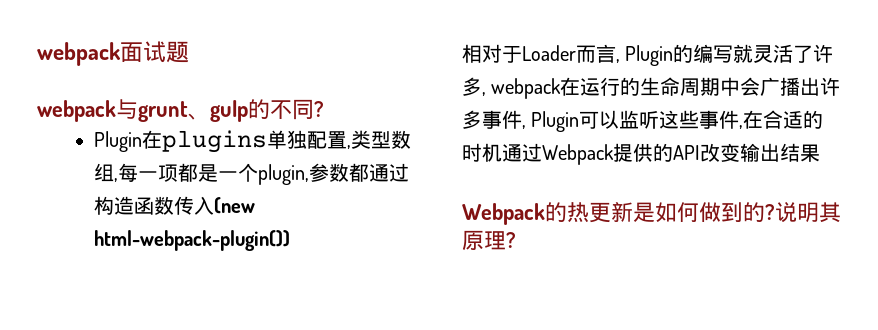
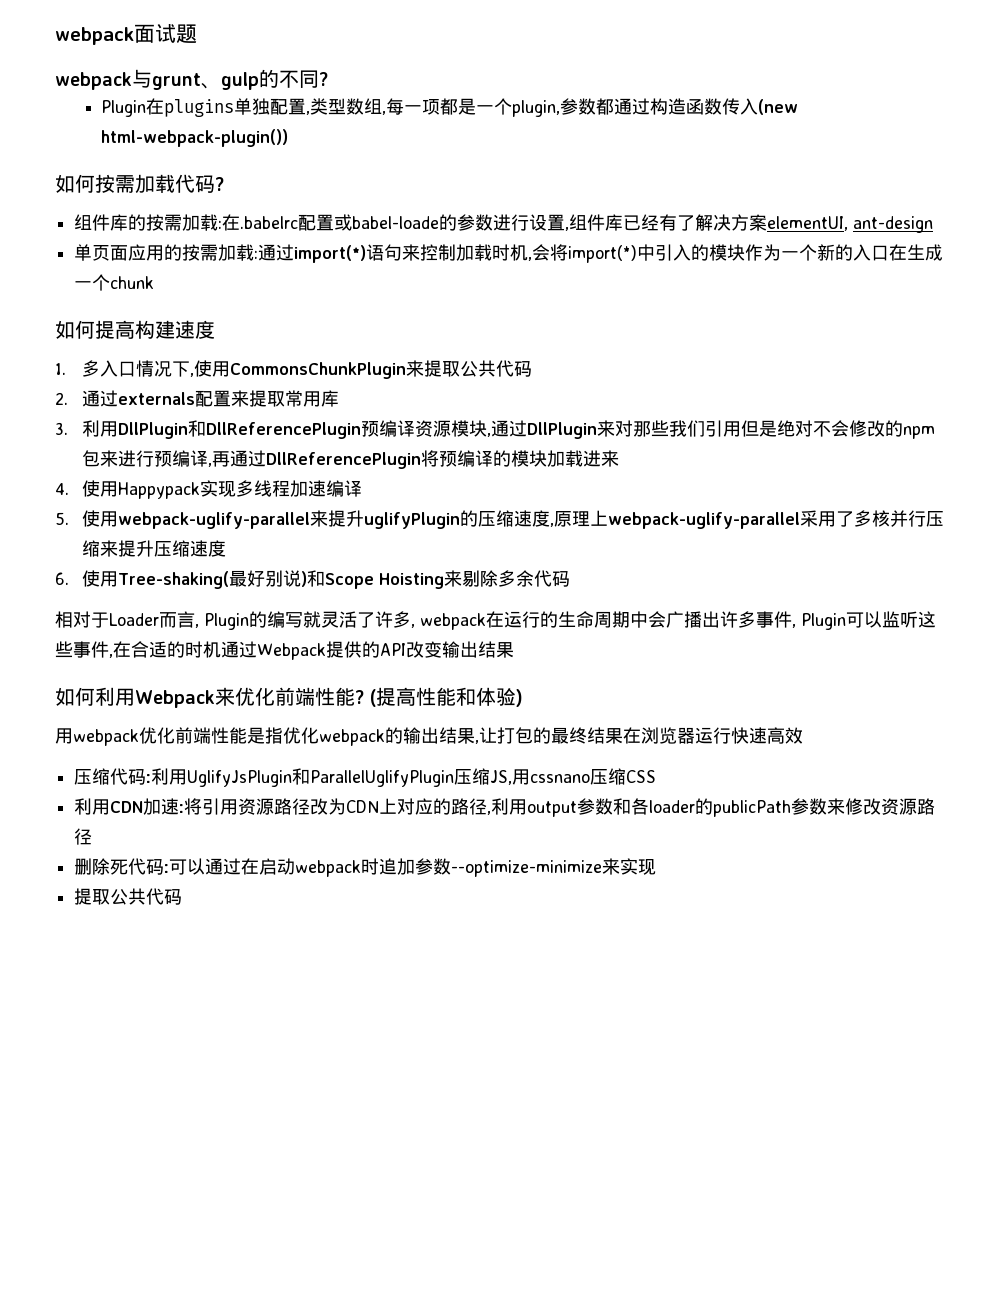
+ 如何按需加载代码?
+ 组件库的按需加载:在.babelrc配置或babel-loade的参数进行设置,组件库已经有了解决方案elementUI, ant-design
+ 单页面应用的按需加载:通过import(*)语句来控制加载时机,会将import(*)中引入的模块作为一个新的入口在生成一个chunk
+ 如何提高构建速度
+ 1.多入口情况下,使用CommonsChunkPlugin来提取公共代码
+ 2.通过externals配置来提取常用库
+ 3.利用DllPlugin和DllReferencePlugin预编译资源模块,通过DllPlugin来对那些我们引用但是绝对不会修改的npm包来进行预编译,再通过DllReferencePlugin将预编译的模块加载进来
+ 4.使用Happypack实现多线程加速编译
+ 5.使用webpack-uglify-parallel来提升uglifyPlugin的压缩速度,原理上webpack-uglify-parallel采用了多核并行压缩来提升压缩速度
+ 6.使用Tree-shaking(最好别说)和Scope Hoisting来剔除多余代码
- Webpack的热更新是如何做到的?说明其原理?
+ 如何利用Webpack来优化前端性能? (提高性能和体验)
+ 用webpack优化前端性能是指优化webpack的输出结果,让打包的最终结果在浏览器运行快速高效
+ 压缩代码:利用UglifyJsPlugin和ParallelUglifyPlugin压缩JS,用cssnano压缩CSS
+ 利用CDN加速:将引用资源路径改为CDN上对应的路径,利用output参数和各loader的publicPath参数来修改资源路径
+ 删除死代码:可以通过在启动webpack时追加参数--optimize-minimize来实现
+ 提取公共代码

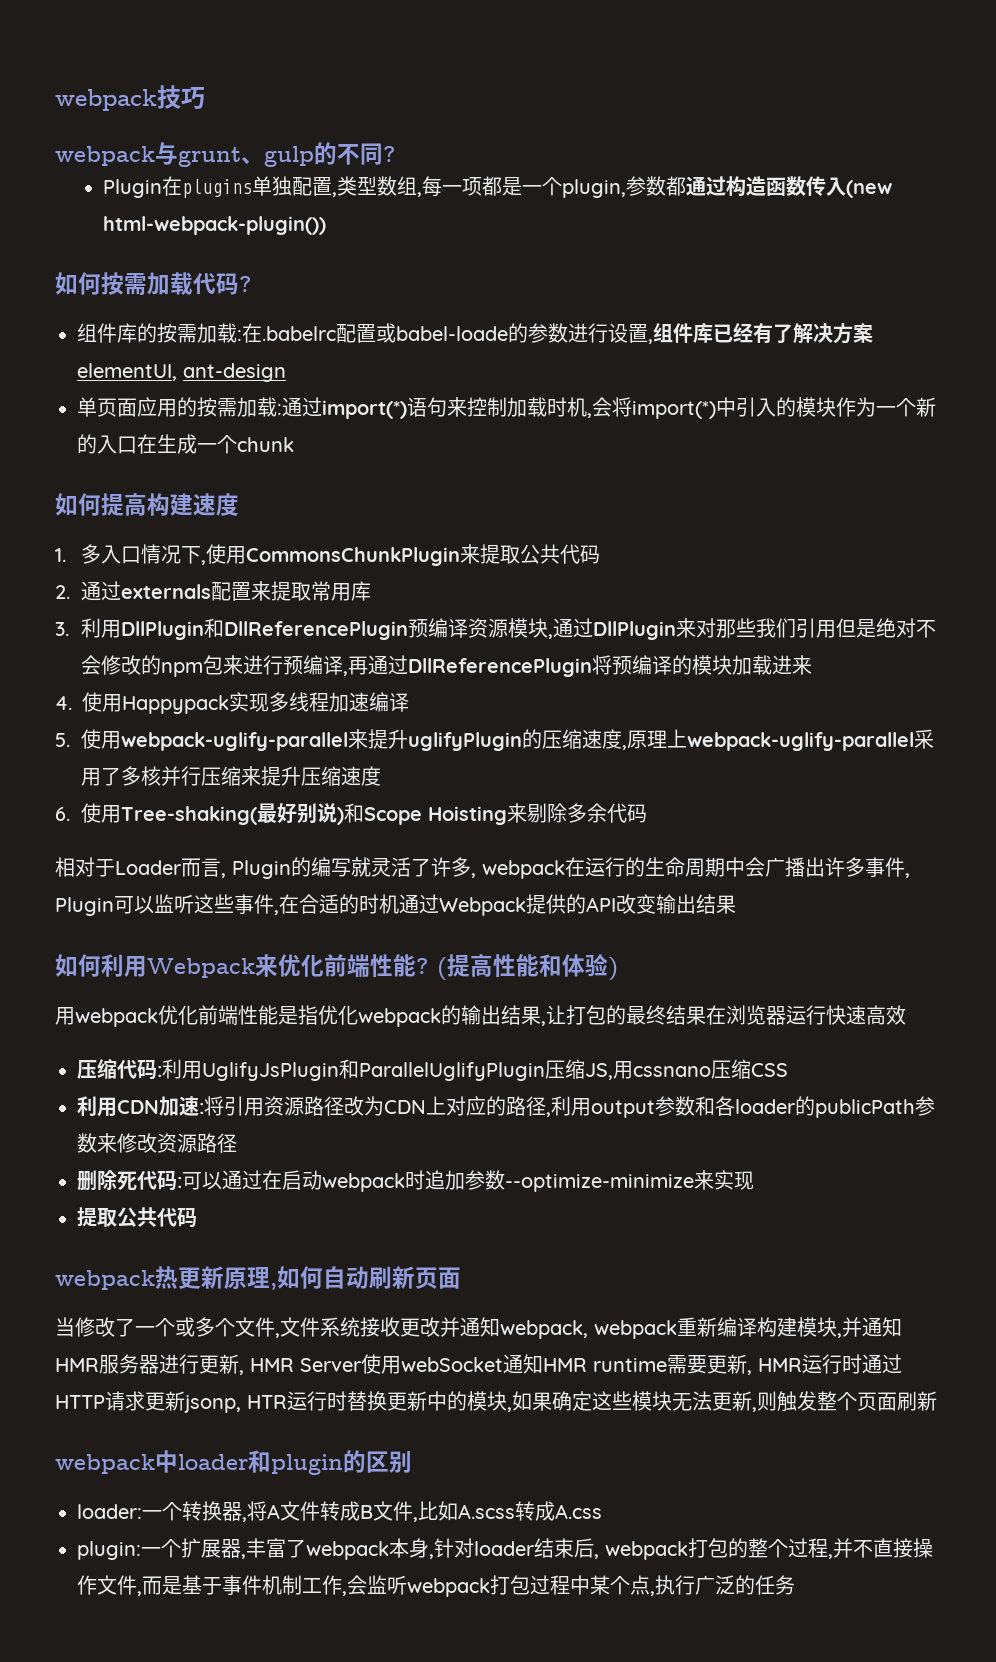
- webpack面试题
+ webpack技巧
+ webpack热更新原理,如何自动刷新页面
+ 当修改了一个或多个文件,文件系统接收更改并通知webpack, webpack重新编译构建模块,并通知HMR服务器进行更新, HMR Server使用webSocket通知HMR runtime需要更新, HMR运行时通过HTTP请求更新jsonp, HTR运行时替换更新中的模块,如果确定这些模块无法更新,则触发整个页面刷新
+ webpack中loader和plugin的区别
+ loader:一个转换器,将A文件转成B文件,比如A.scss转成A.css
+ plugin:一个扩展器,丰富了webpack本身,针对loader结束后, webpack打包的整个过程,并不直接操作文件,而是基于事件机制工作,会监听webpack打包过程中某个点,执行广泛的任务

